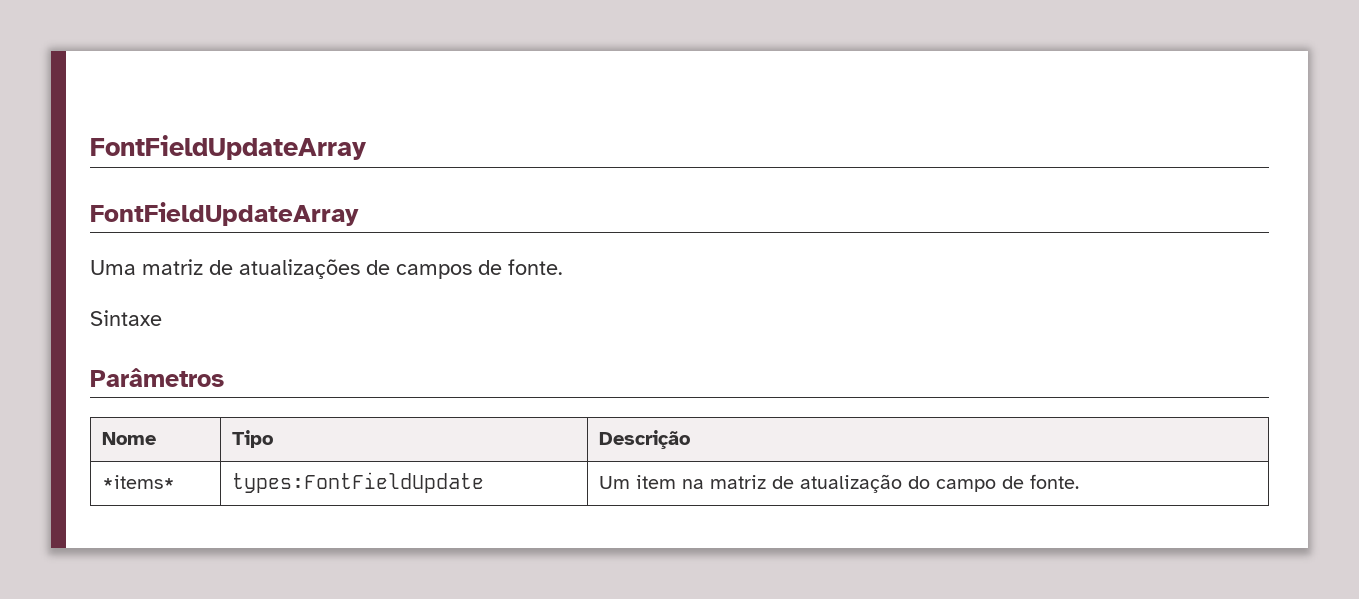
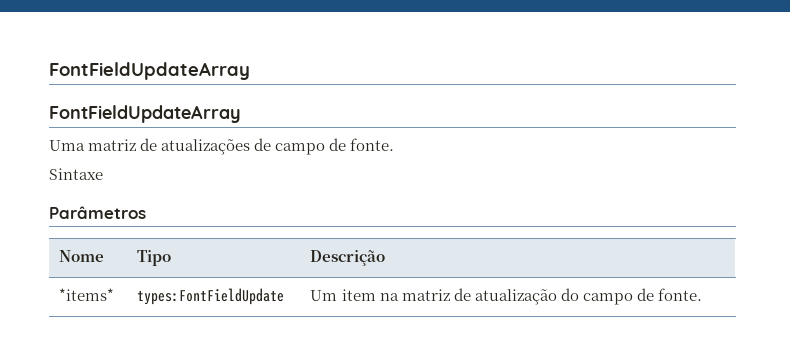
- Uma matriz de atualizações de campos de fonte.
+ Uma matriz de atualizações de campo de fonte.

